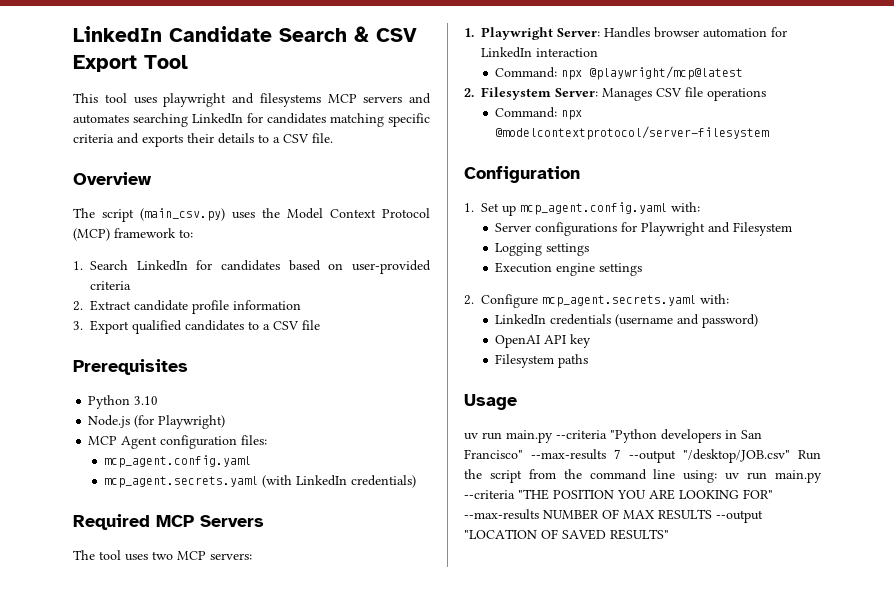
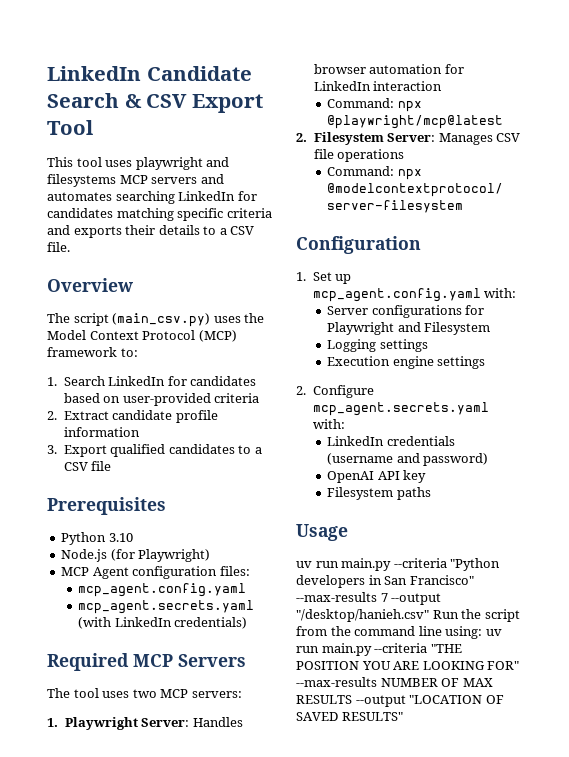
- uv run main.py --criteria "Python developers in San Francisco" --max-results 7 --output "/desktop/JOB.csv" Run the script from the command line using: uv run main.py --criteria "THE POSITION YOU ARE LOOKING FOR" --max-results NUMBER OF MAX RESULTS --output "LOCATION OF SAVED RESULTS"
+ uv run main.py --criteria "Python developers in San Francisco" --max-results 7 --output "/desktop/hanieh.csv" Run the script from the command line using: uv run main.py --criteria "THE POSITION YOU ARE LOOKING FOR" --max-results NUMBER OF MAX RESULTS --output "LOCATION OF SAVED RESULTS"

